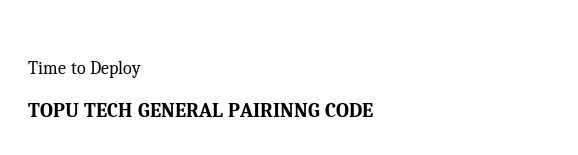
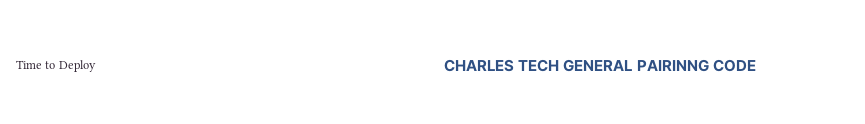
- TOPU TECH GENERAL PAIRINNG CODE
+ CHARLES TECH GENERAL PAIRINNG CODE

